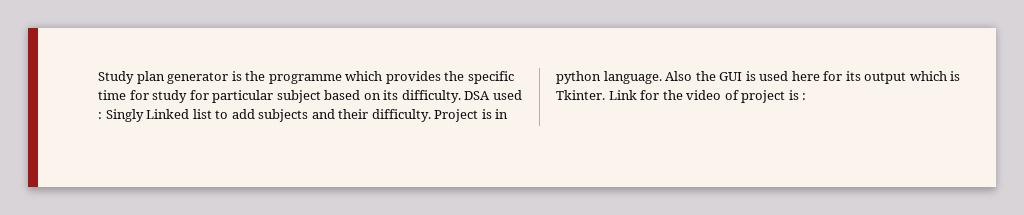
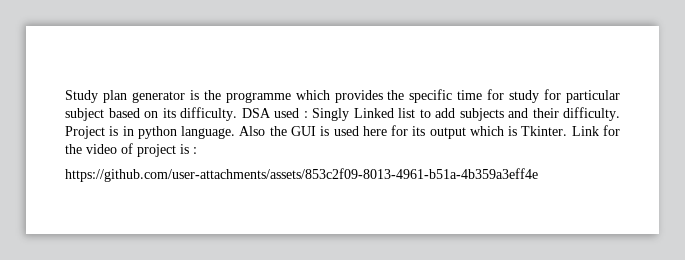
+ https://github.com/user-attachments/assets/853c2f09-8013-4961-b51a-4b359a3eff4e

